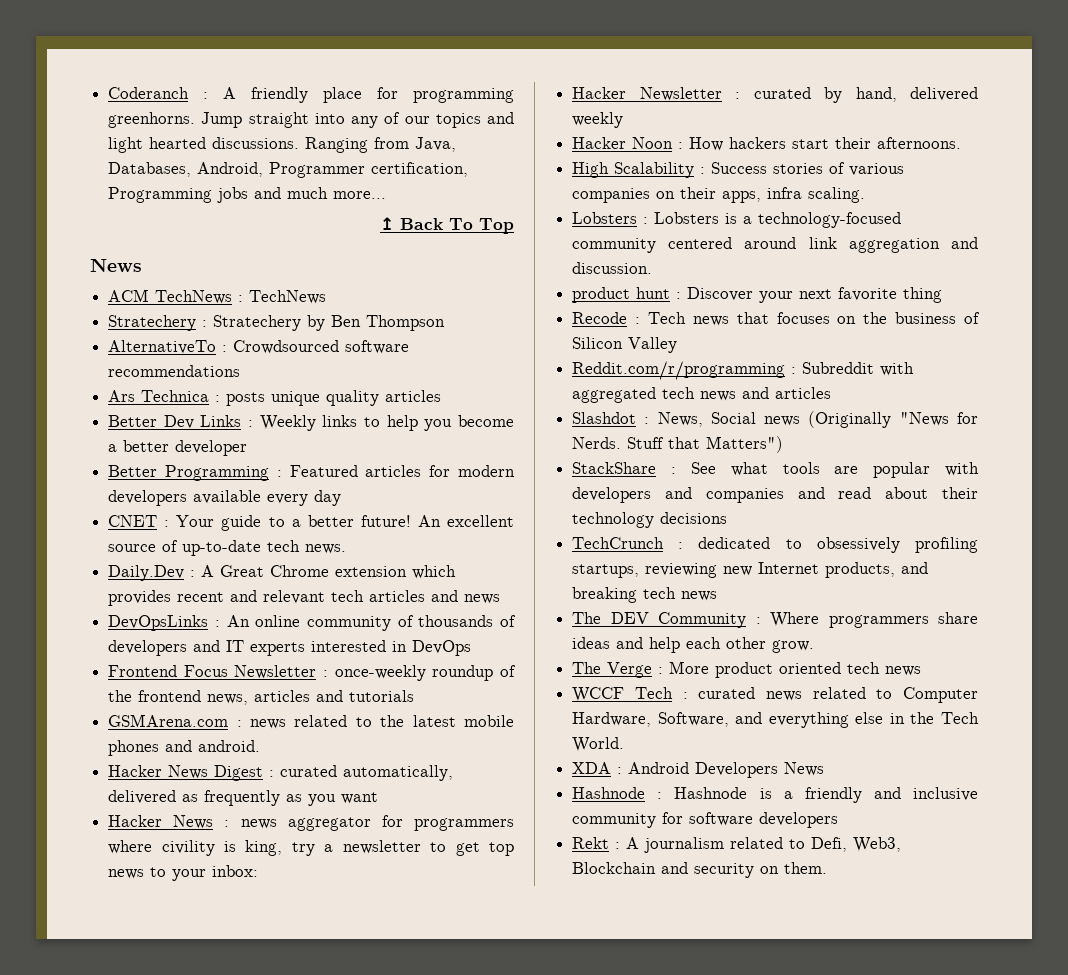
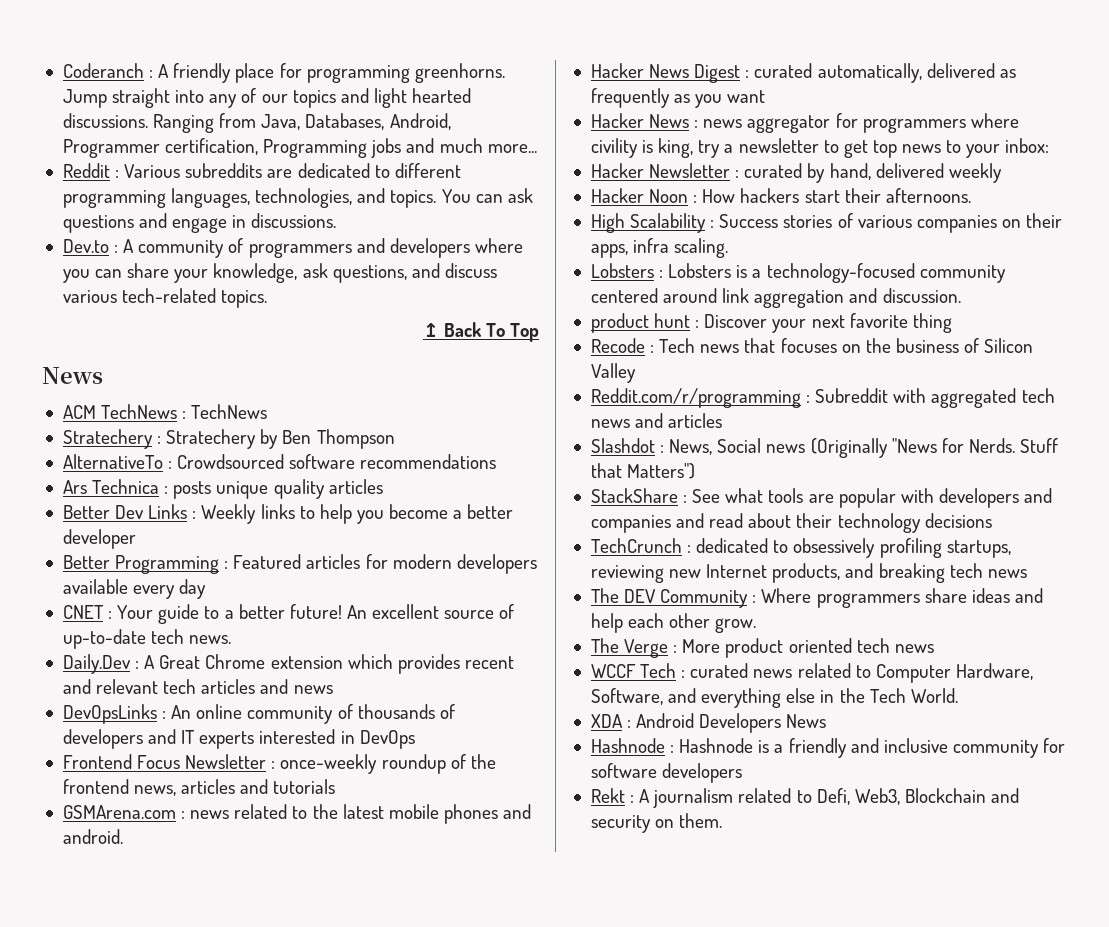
+ Reddit : Various subreddits are dedicated to different programming languages, technologies, and topics. You can ask questions and engage in discussions.
+ Dev.to : A community of programmers and developers where you can share your knowledge, ask questions, and discuss various tech-related topics.

